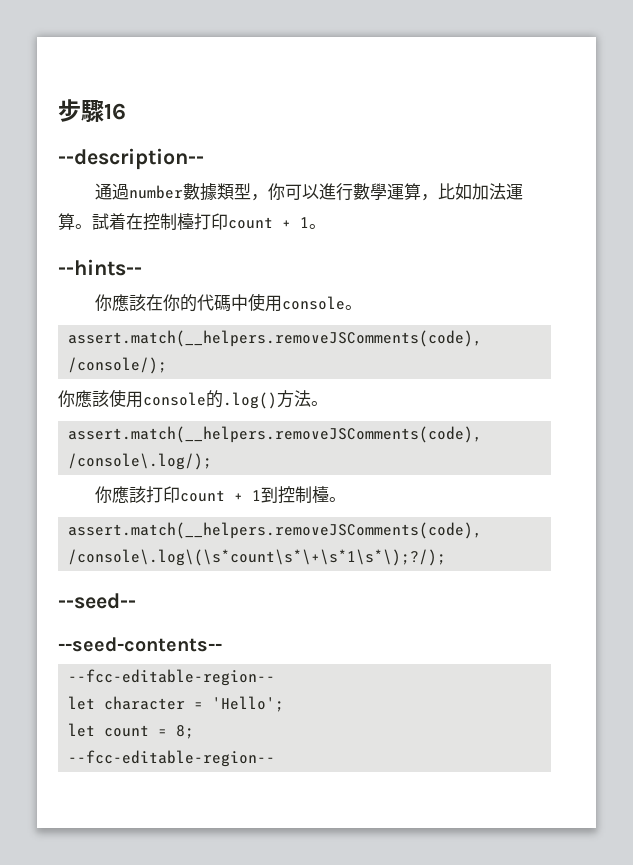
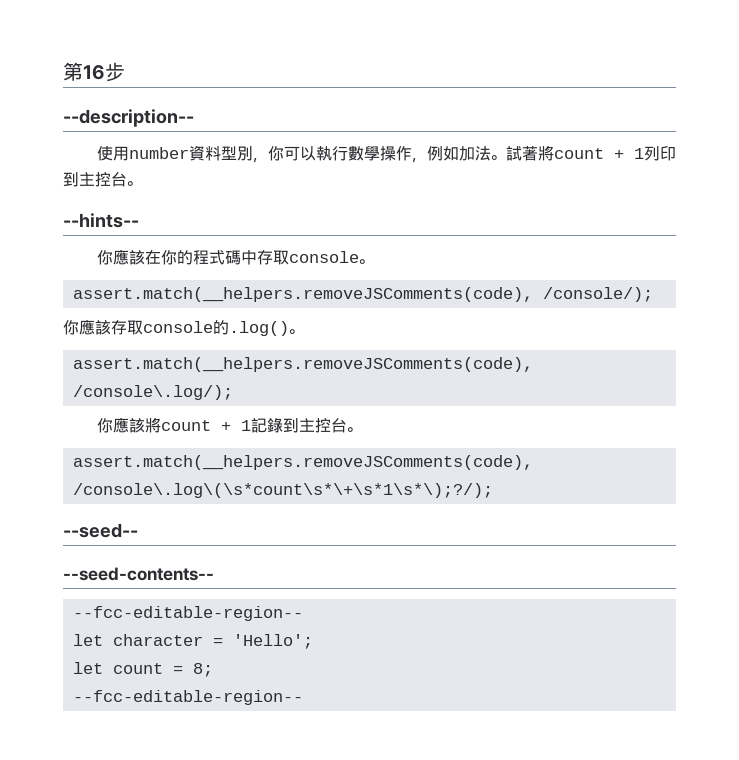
- 步驟16
+ 第16步
- 通過number數據類型，你可以進行數學運算，比如加法運算。試着在控制檯打印count + 1。
+ 使用number資料型別，你可以執行數學操作，例如加法。試著將count + 1列印到主控台。
- 你應該在你的代碼中使用console。
+ 你應該在你的程式碼中存取console。
- 你應該使用console的.log()方法。
+ 你應該存取console的.log()。
- 你應該打印count + 1到控制檯。
+ 你應該將count + 1記錄到主控台。

